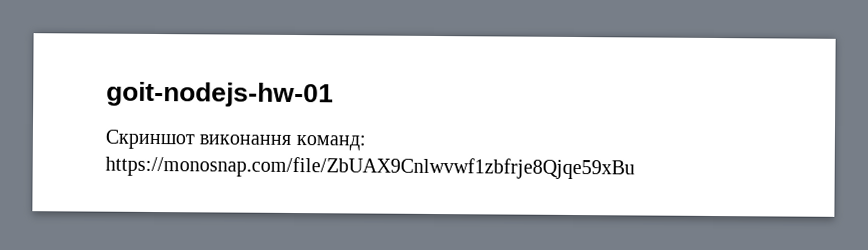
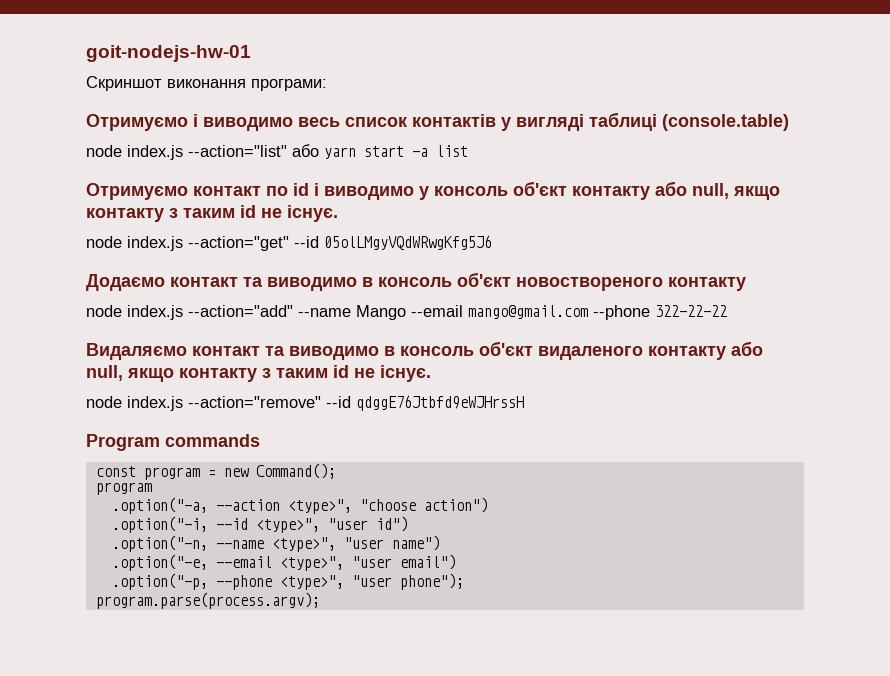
- Скриншот виконання команд: https://monosnap.com/file/ZbUAX9Cnlwvwf1zbfrje8Qjqe59xBu
+ Скриншот виконання програми:
+ Отримуємо і виводимо весь список контактів у вигляді таблиці (console.table)
+ node index.js --action="list" або yarn start -a list
+ Отримуємо контакт по id і виводимо у консоль об'єкт контакту або null, якщо контакту з таким id не існує.
+ node index.js --action="get" --id 05olLMgyVQdWRwgKfg5J6
+ Додаємо контакт та виводимо в консоль об'єкт новоствореного контакту
+ node index.js --action="add" --name Mango --email mango@gmail.com --phone 322-22-22
+ Видаляємо контакт та виводимо в консоль об'єкт видаленого контакту або null, якщо контакту з таким id не існує.
+ node index.js --action="remove" --id qdggE76Jtbfd9eWJHrssH
+ Program commands
+ const program = new Command();
+ program
+ .option("-a, --action <type>", "choose action")
+ .option("-i, --id <type>", "user id")
+ .option("-n, --name <type>", "user name")
+ .option("-e, --email <type>", "user email")
+ .option("-p, --phone <type>", "user phone");
+ program.parse(process.argv);

